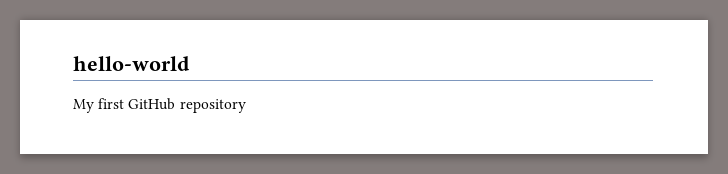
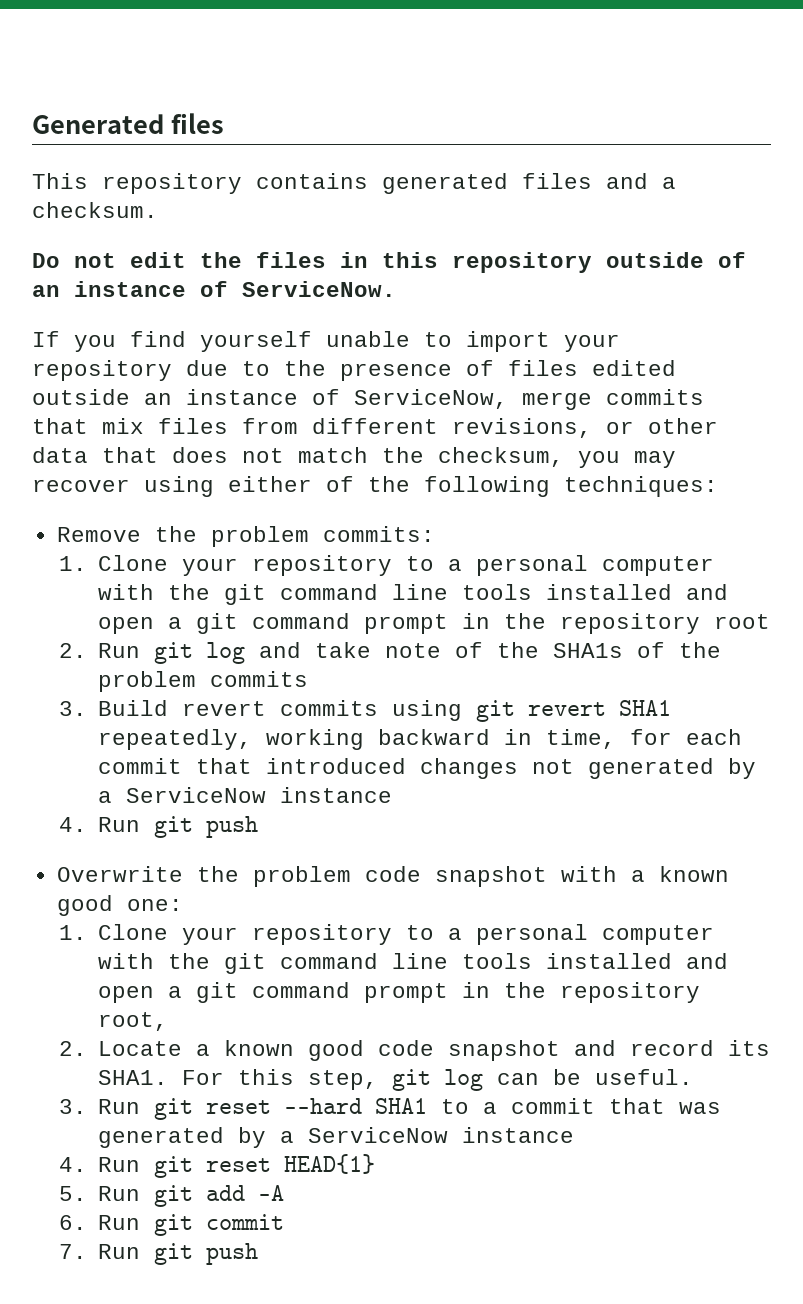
- hello-world
- My first GitHub repository
+ Generated files
+ This repository contains generated files and a checksum.
+ Do not edit the files in this repository outside of an instance of ServiceNow.
+ If you find yourself unable to import your repository due to the presence of files edited outside an instance of ServiceNow, merge commits that mix files from different revisions, or other data that does not match the checksum, you may recover using either of the following techniques:
+ Remove the problem commits:
+ 1. Clone your repository to a personal computer with the git command line tools installed and open a git command prompt in the repository root
+ 2. Run git log and take note of the SHA1s of the problem commits
+ 3. Build revert commits using git revert SHA1 repeatedly, working backward in time, for each commit that introduced changes not generated by a ServiceNow instance
+ 4. Run git push
+ Overwrite the problem code snapshot with a known good one:
+ 1. Clone your repository to a personal computer with the git command line tools installed and open a git command prompt in the repository root,
+ 2. Locate a known good code snapshot and record its SHA1. For this step, git log can be useful.
+ 3. Run git reset --hard SHA1 to a commit that was generated by a ServiceNow instance
+ 4. Run git reset HEAD{1}
+ 5. Run git add -A
+ 6. Run git commit
+ 7. Run git push

